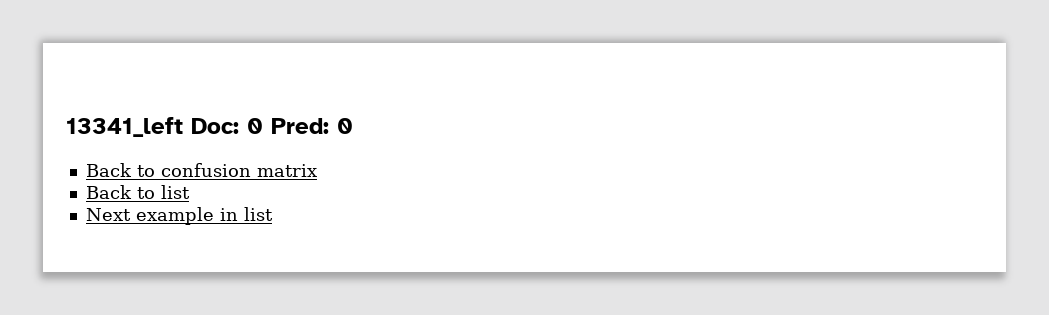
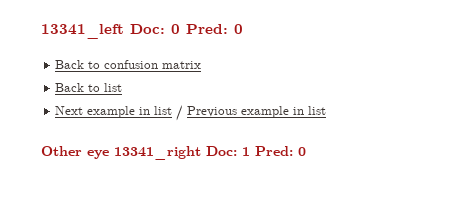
- Next example in list
+ Next example in list / Previous example in list
+ Other eye 13341_right Doc: 1 Pred: 0

